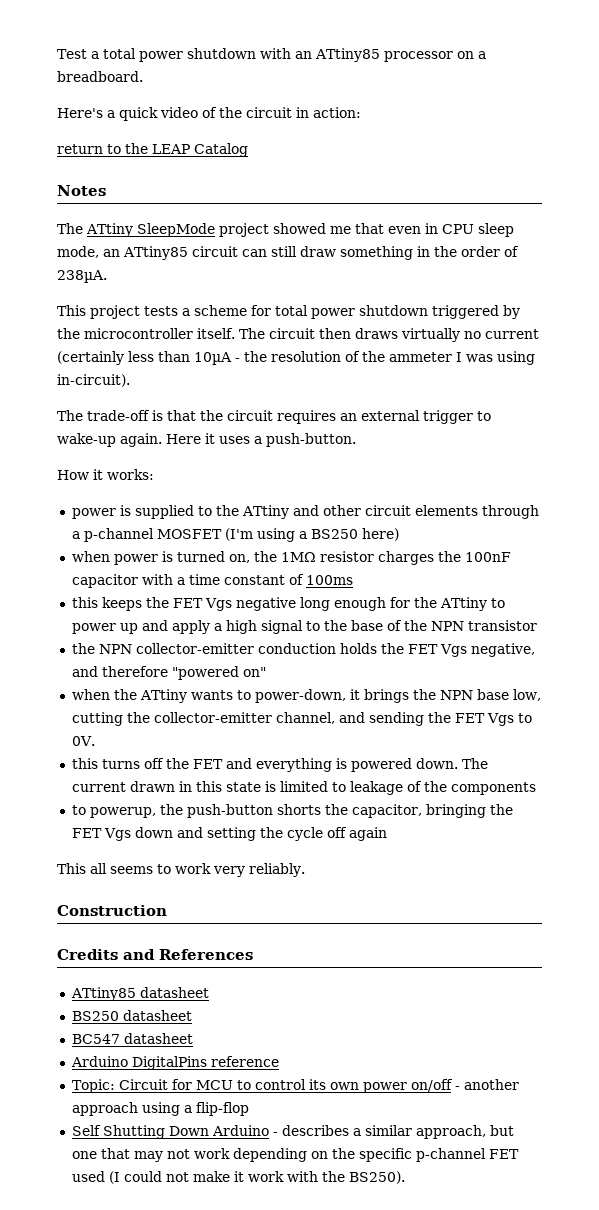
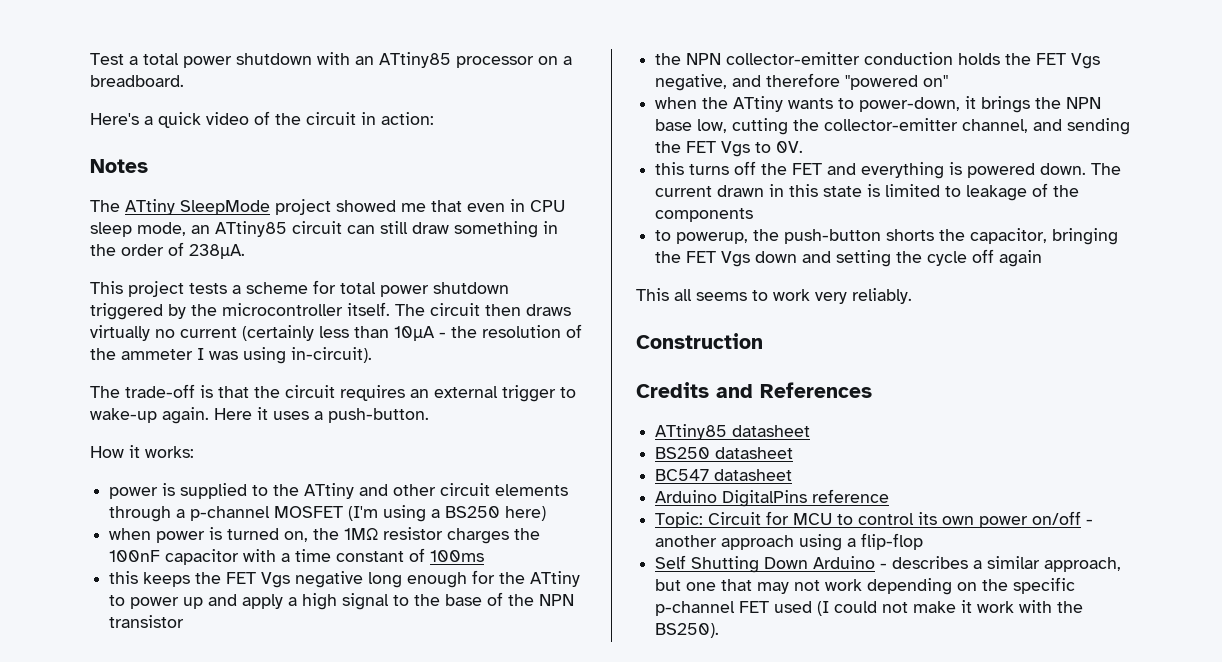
- return to the LEAP Catalog

